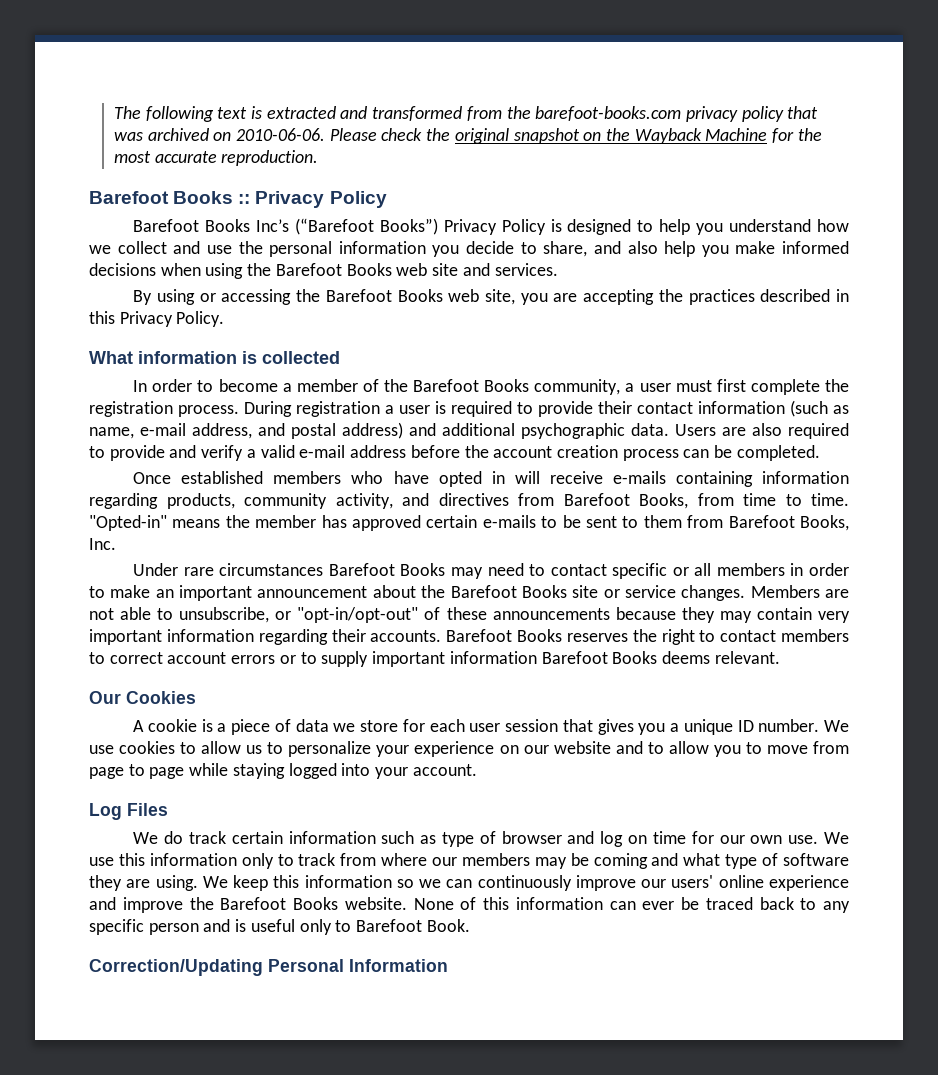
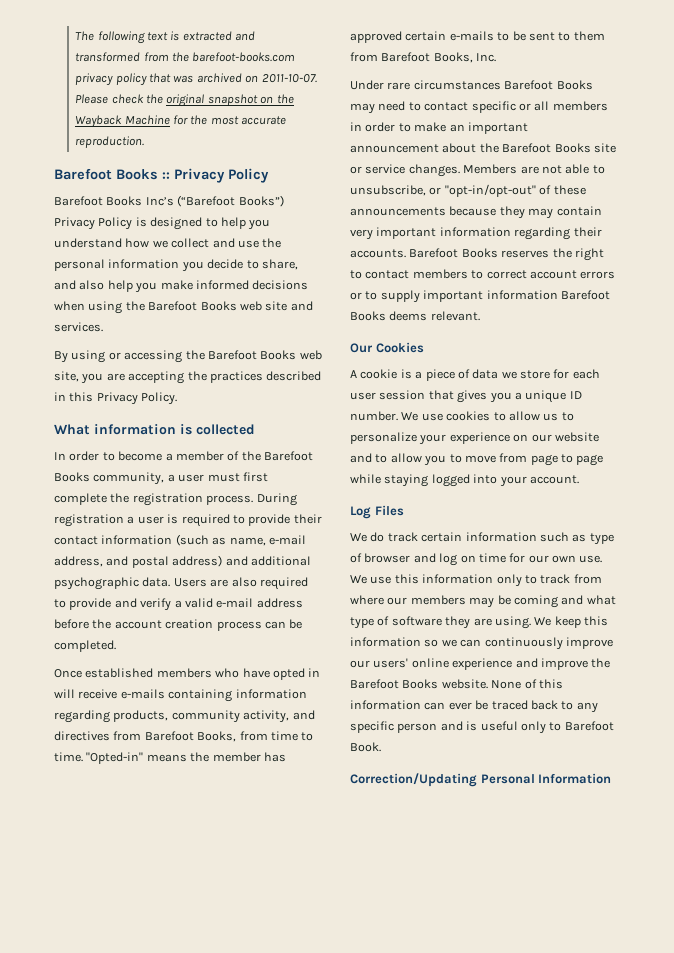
- The following text is extracted and transformed from the barefoot-books.com privacy policy that was archived on 2010-06-06.
+ The following text is extracted and transformed from the barefoot-books.com privacy policy that was archived on 2011-10-07.

